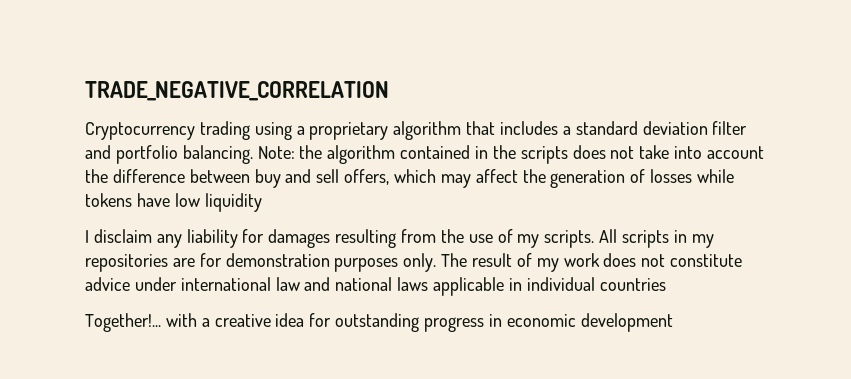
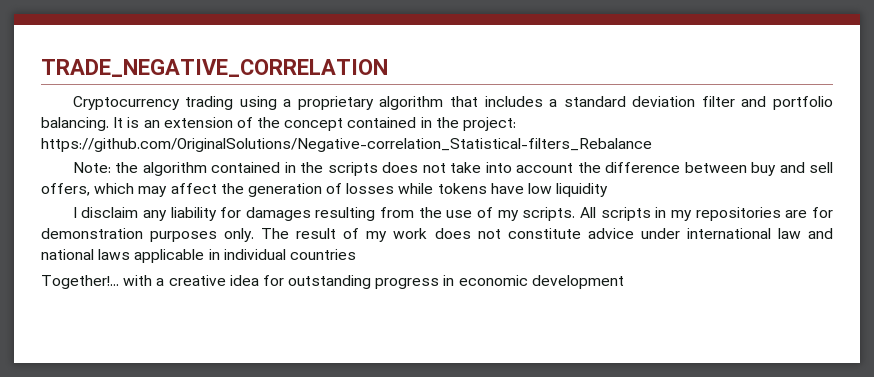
- Cryptocurrency trading using a proprietary algorithm that includes a standard deviation filter and portfolio balancing. Note: the algorithm contained in the scripts does not take into account the difference between buy and sell offers, which may affect the generation of losses while tokens have low liquidity
+ Cryptocurrency trading using a proprietary algorithm that includes a standard deviation filter and portfolio balancing. It is an extension of the concept contained in the project: https://github.com/OriginalSolutions/Negative-correlation_Statistical-filters_Rebalance
+ Note: the algorithm contained in the scripts does not take into account the difference between buy and sell offers, which may affect the generation of losses while tokens have low liquidity

